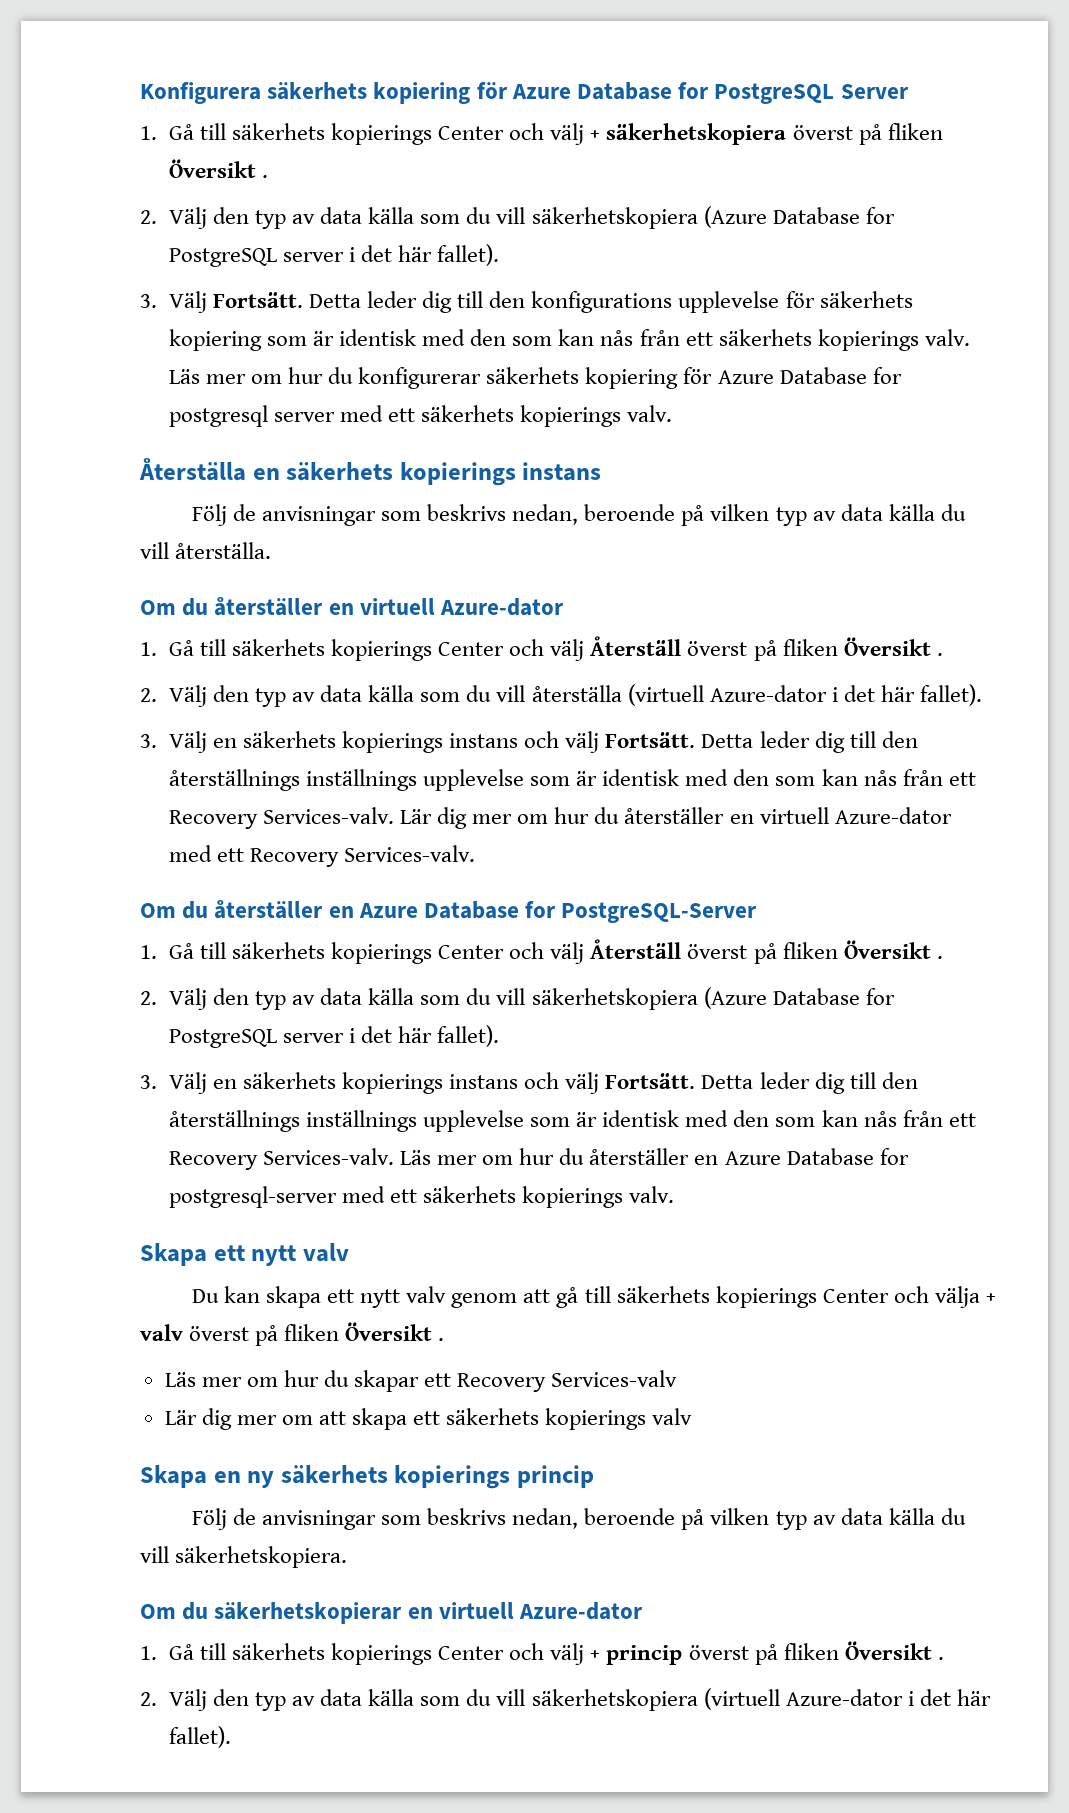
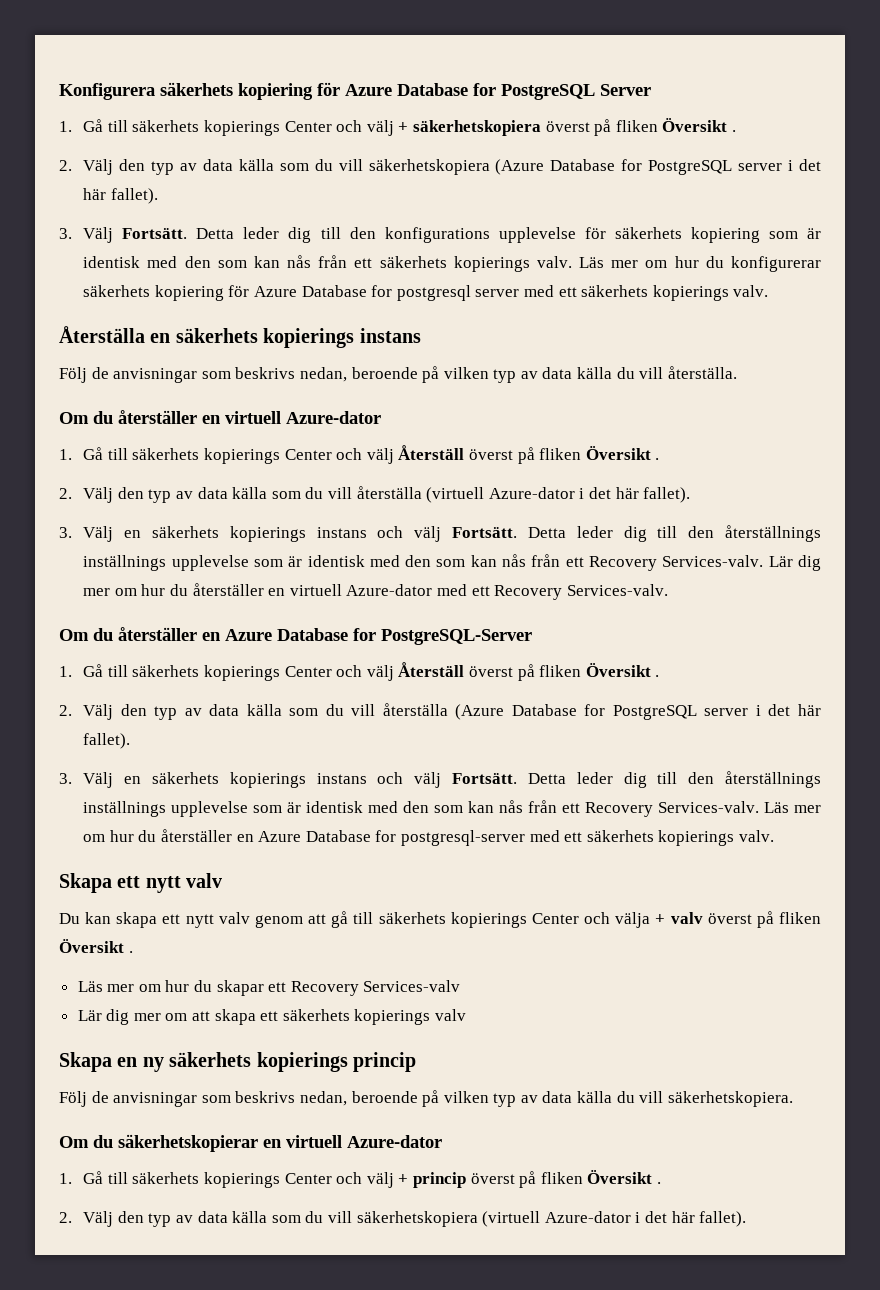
  Om du återställer en Azure Database for PostgreSQL-Server
  1. Gå till säkerhets kopierings Center och välj Återställ överst på fliken Översikt .
- 2. Välj den typ av data källa som du vill säkerhetskopiera (Azure Database for PostgreSQL server i det här fallet).
+ 2. Välj den typ av data källa som du vill återställa (Azure Database for PostgreSQL server i det här fallet).

